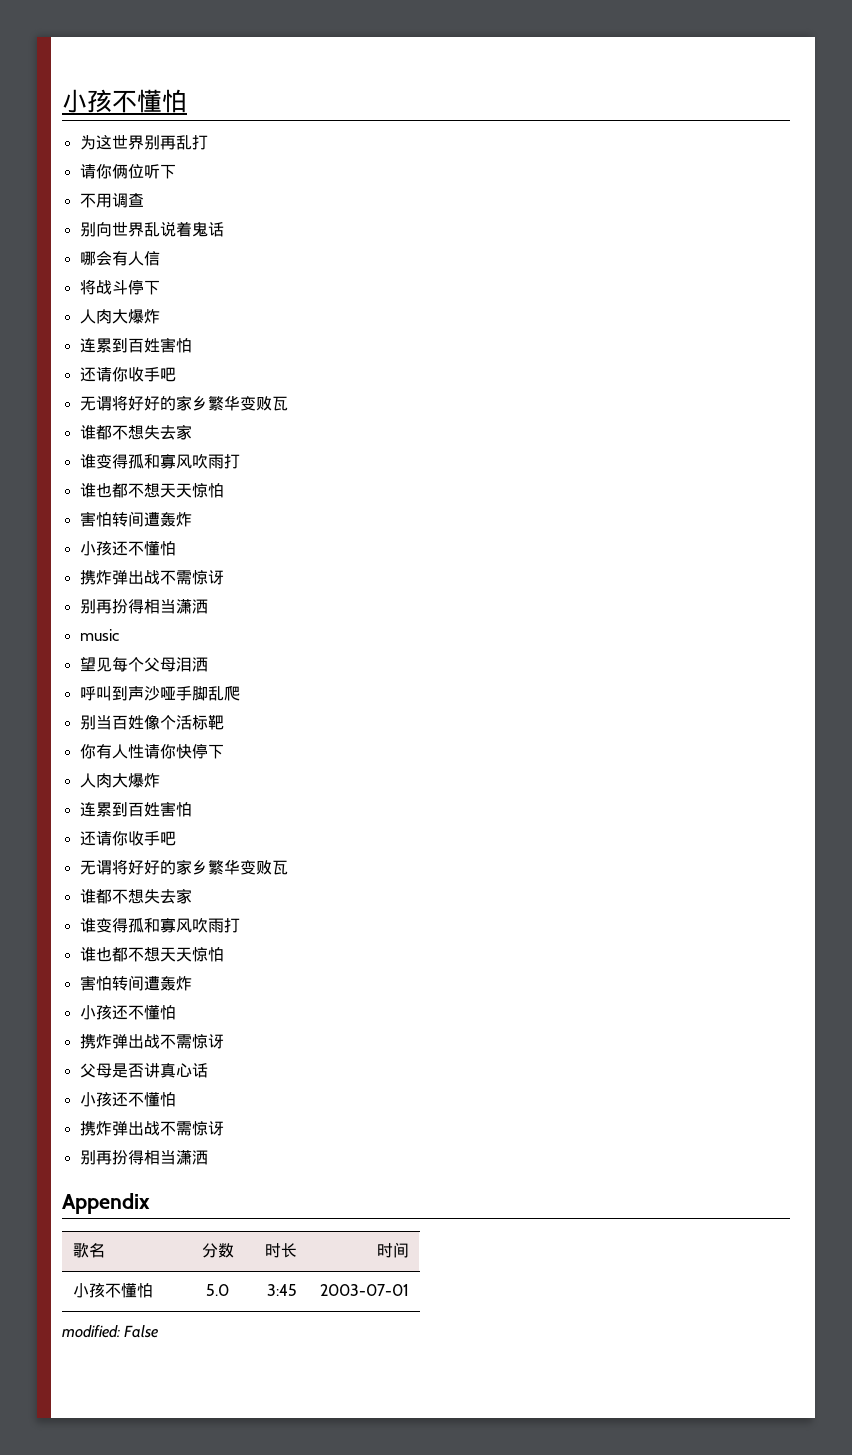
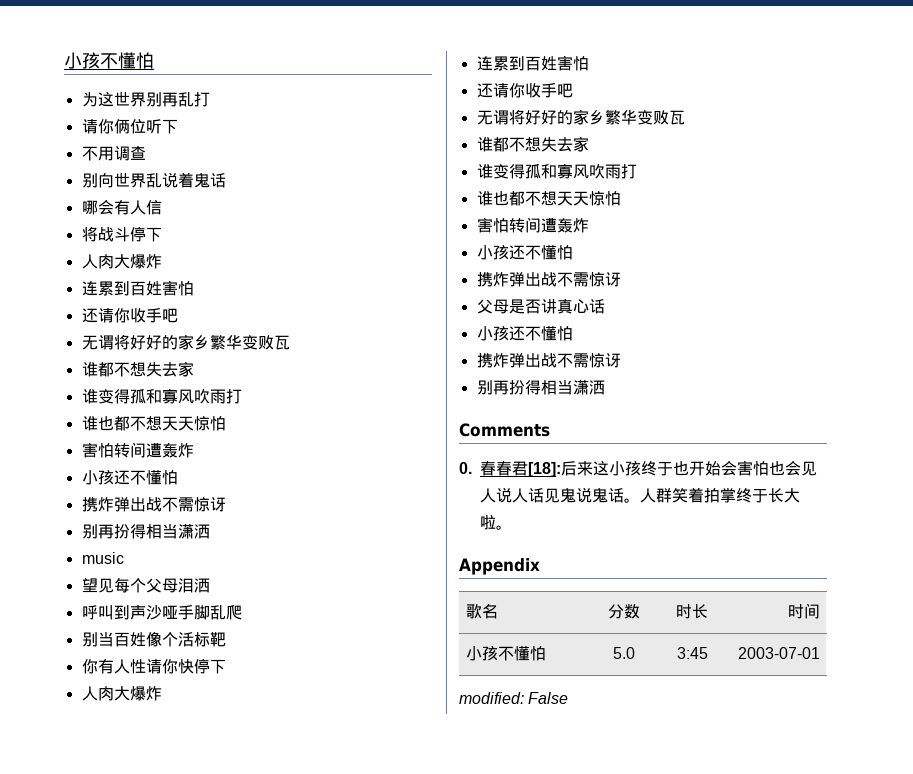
+ Comments
+ 0.春春君[18]:后来这小孩终于也开始会害怕也会见人说人话见鬼说鬼话。人群笑着拍掌终于长大啦。

